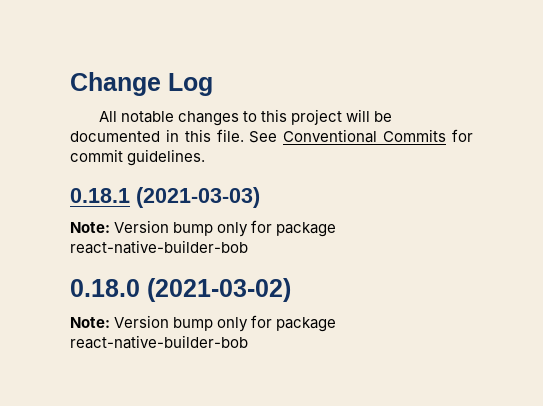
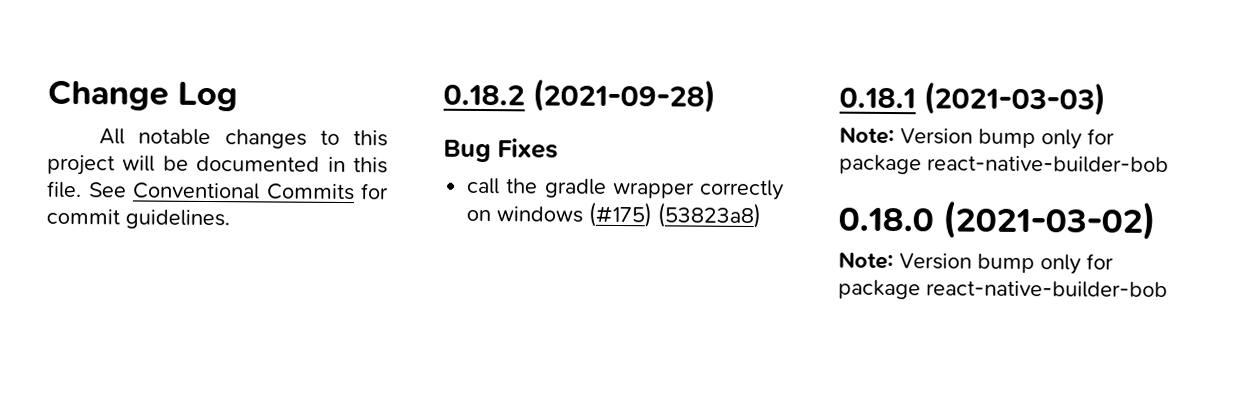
+ 0.18.2 (2021-09-28)
+ Bug Fixes
+ call the gradle wrapper correctly on windows (#175) (53823a8)

